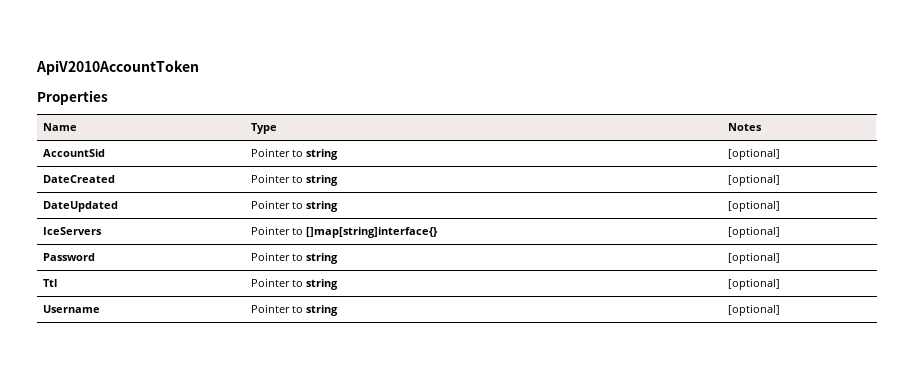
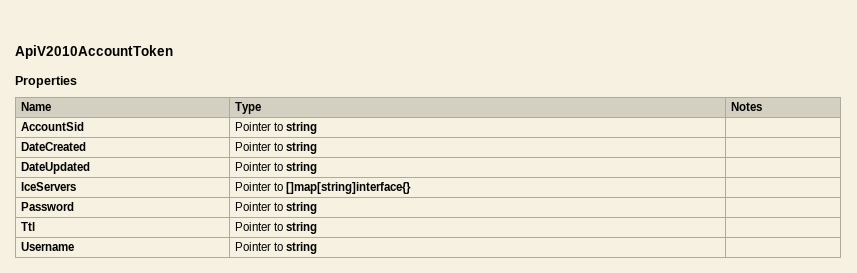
- AccountSid | Pointer to string | [optional]
+ AccountSid | Pointer to string |
- DateCreated | Pointer to string | [optional]
+ DateCreated | Pointer to string |
- DateUpdated | Pointer to string | [optional]
+ DateUpdated | Pointer to string |
- IceServers | Pointer to []map[string]interface{} | [optional]
+ IceServers | Pointer to []map[string]interface{} |
- Password | Pointer to string | [optional]
+ Password | Pointer to string |
- Ttl | Pointer to string | [optional]
+ Ttl | Pointer to string |
- Username | Pointer to string | [optional]
+ Username | Pointer to string |

